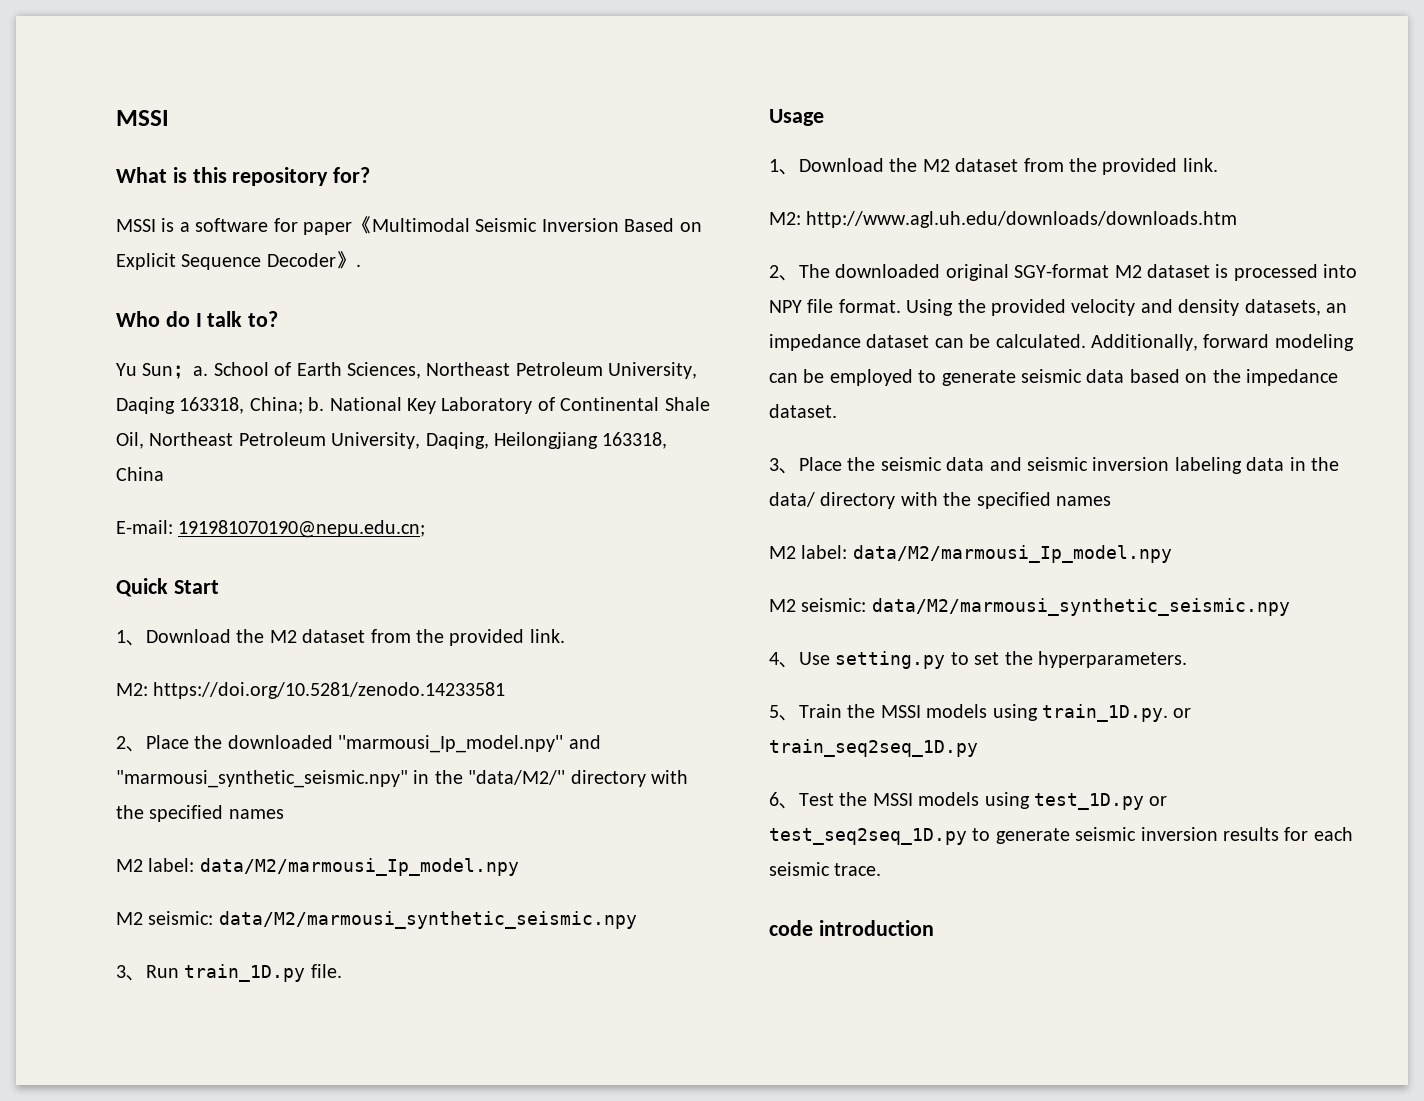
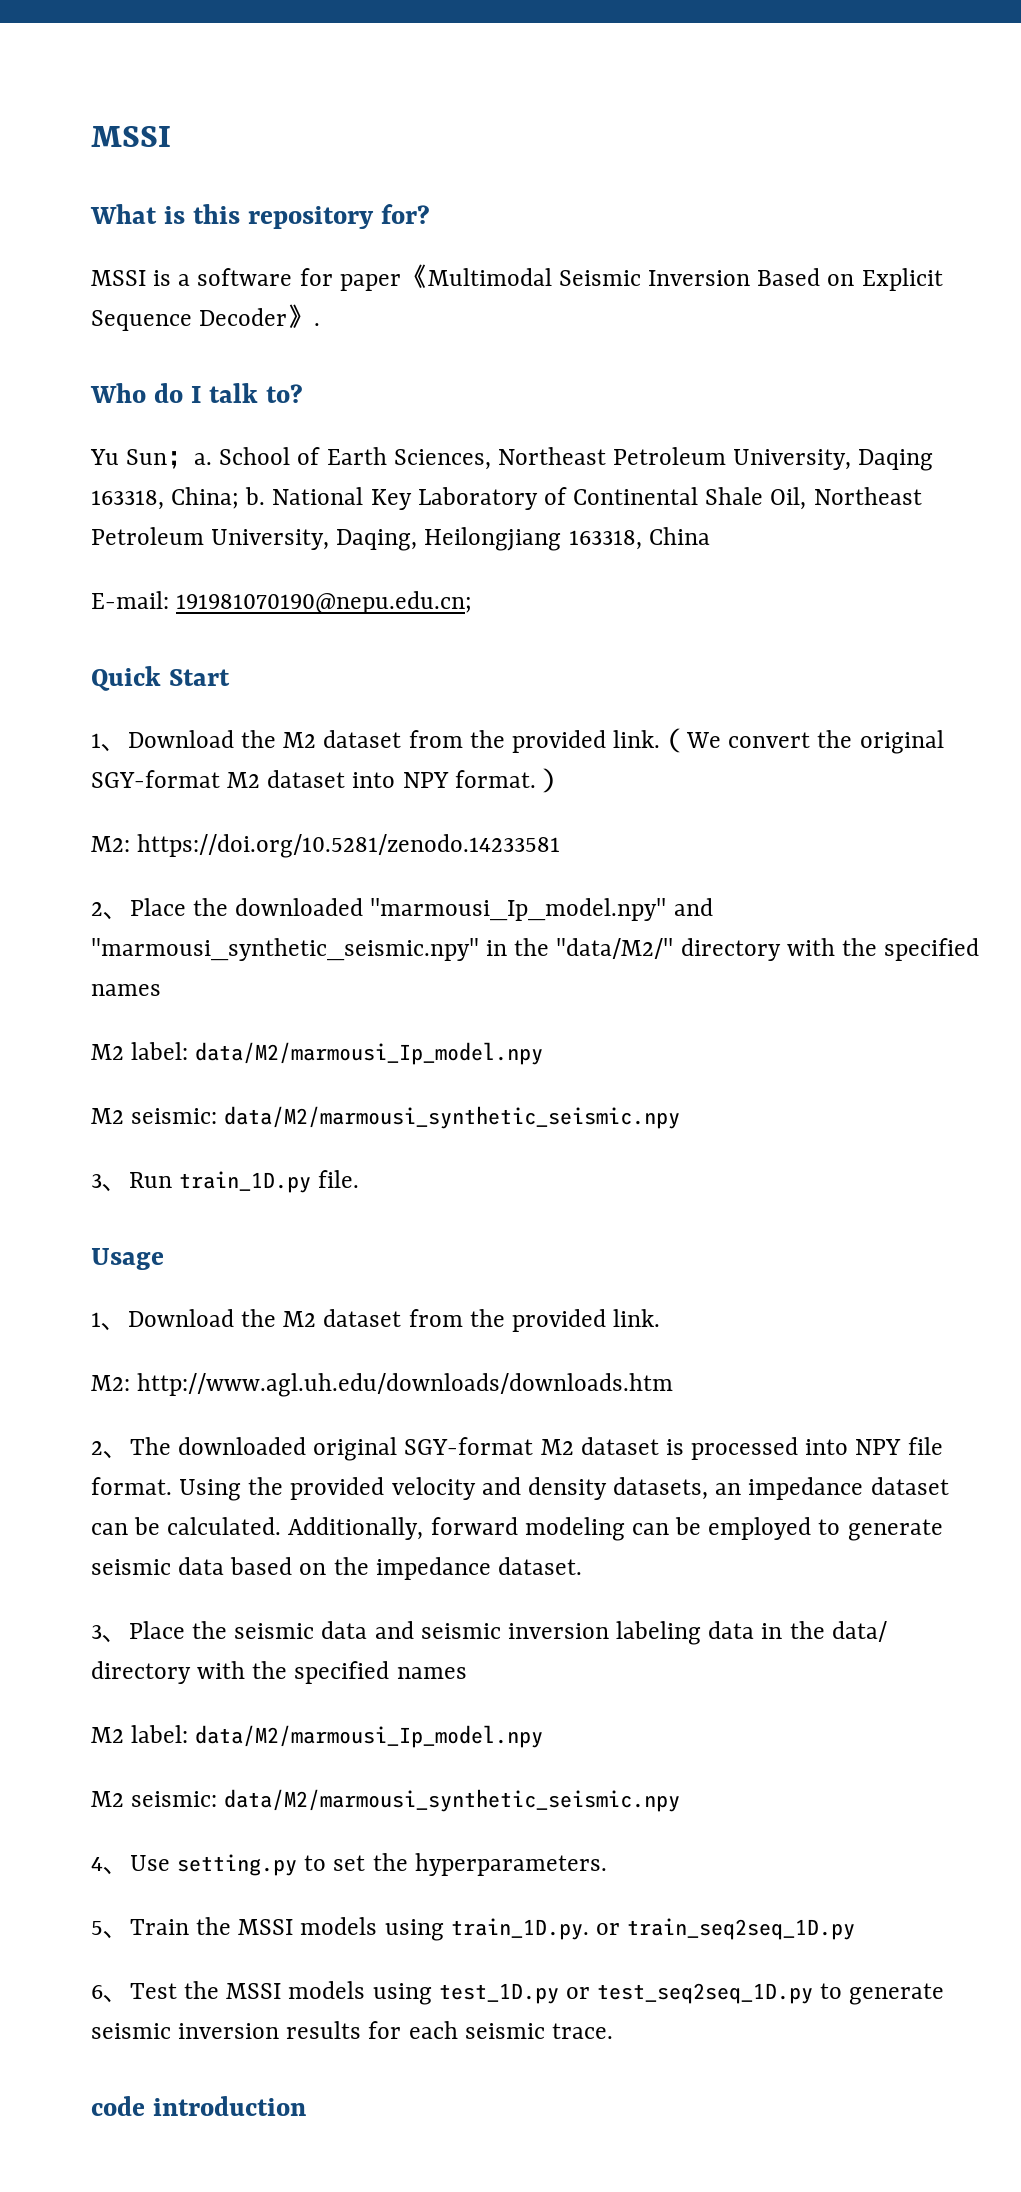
+ （We convert the original SGY-format M2 dataset into NPY format.）

